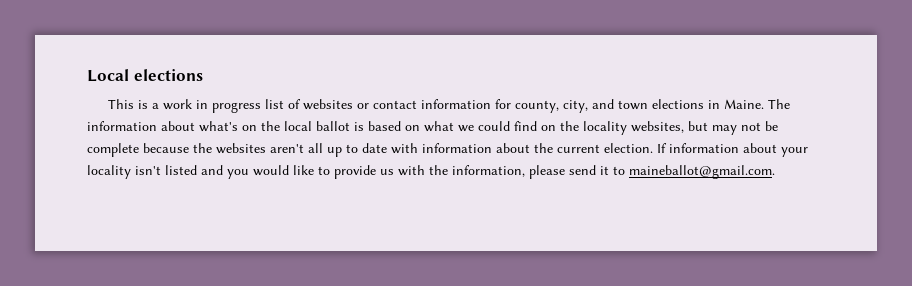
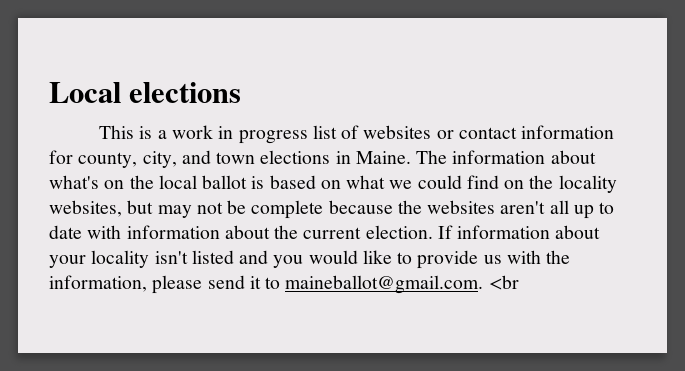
- If information about your locality isn't listed and you would like to provide us with the information, please send it to maineballot@gmail.com.
+ If information about your locality isn't listed and you would like to provide us with the information, please send it to maineballot@gmail.com. <br

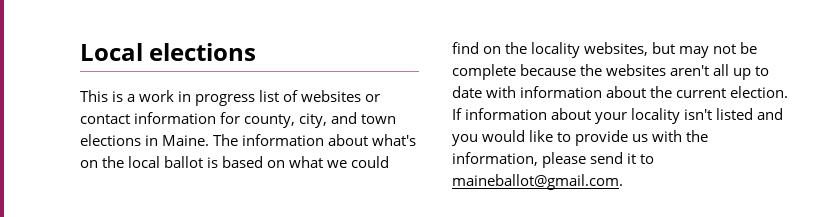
- If information about your locality isn't listed and you would like to provide us with the information, please send it to maineballot@gmail.com. <br
+ If information about your locality isn't listed and you would like to provide us with the information, please send it to maineballot@gmail.com.

